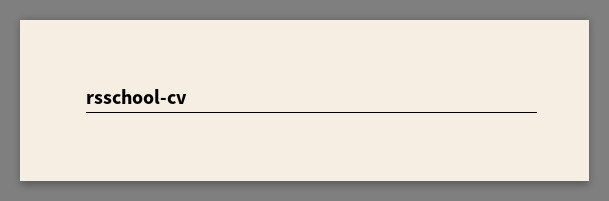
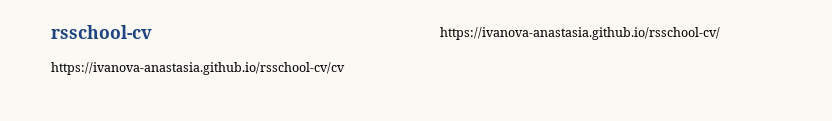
+ https://ivanova-anastasia.github.io/rsschool-cv/cv https://ivanova-anastasia.github.io/rsschool-cv/

